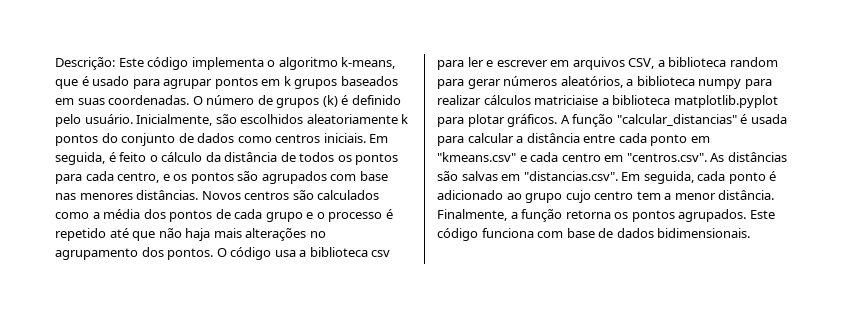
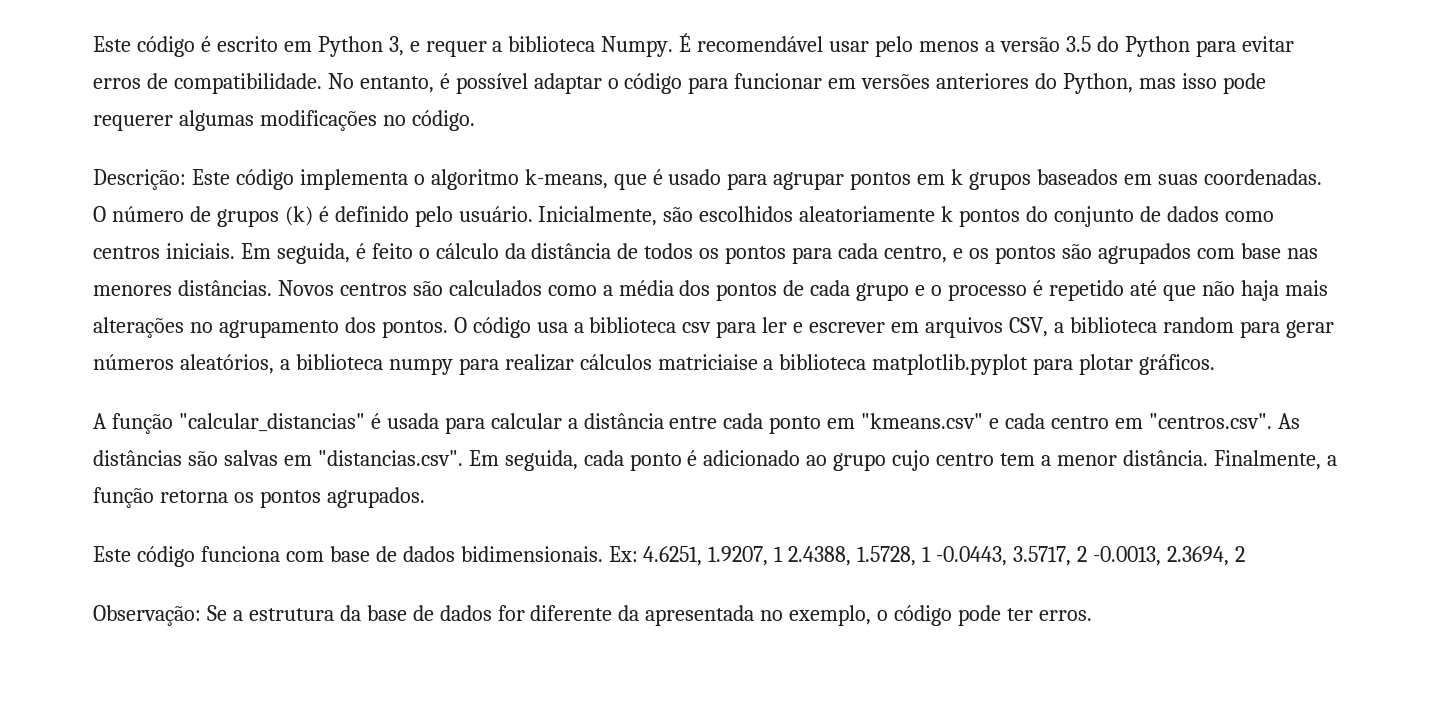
+ Este código é escrito em Python 3, e requer a biblioteca Numpy. É recomendável usar pelo menos a versão 3.5 do Python para evitar erros de compatibilidade. No entanto, é possível adaptar o código para funcionar em versões anteriores do Python, mas isso pode requerer algumas modificações no código.
- O código usa a biblioteca csv para ler e escrever em arquivos CSV, a biblioteca random para gerar números aleatórios, a biblioteca numpy para realizar cálculos matriciaise a biblioteca matplotlib.pyplot para plotar gráficos. A função "calcular_distancias" é usada para calcular a distância entre cada ponto em "kmeans.csv" e cada centro em "centros.csv". As distâncias são salvas em "distancias.csv". Em seguida, cada ponto é adicionado ao grupo cujo centro tem a menor distância.
+ O código usa a biblioteca csv para ler e escrever em arquivos CSV, a biblioteca random para gerar números aleatórios, a biblioteca numpy para realizar cálculos matriciaise a biblioteca matplotlib.pyplot para plotar gráficos.
+ A função "calcular_distancias" é usada para calcular a distância entre cada ponto em "kmeans.csv" e cada centro em "centros.csv". As distâncias são salvas em "distancias.csv". Em seguida, cada ponto é adicionado ao grupo cujo centro tem a menor distância.
- Finalmente, a função retorna os pontos agrupados. Este código funciona com base de dados bidimensionais.
+ Finalmente, a função retorna os pontos agrupados.
+ Este código funciona com base de dados bidimensionais.
+ Ex: 4.6251, 1.9207, 1 2.4388, 1.5728, 1 -0.0443, 3.5717, 2 -0.0013, 2.3694, 2
+ Observação: Se a estrutura da base de dados for diferente da apresentada no exemplo, o código pode ter erros.

